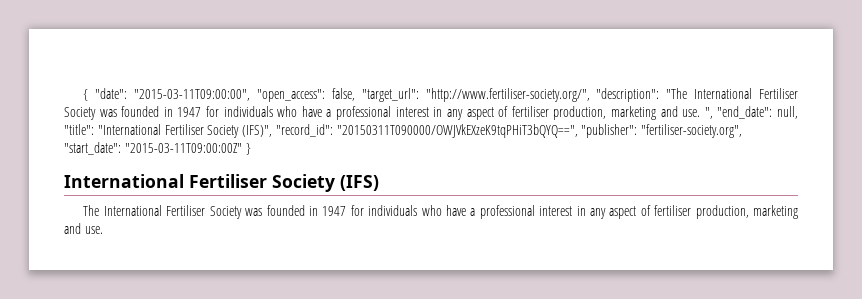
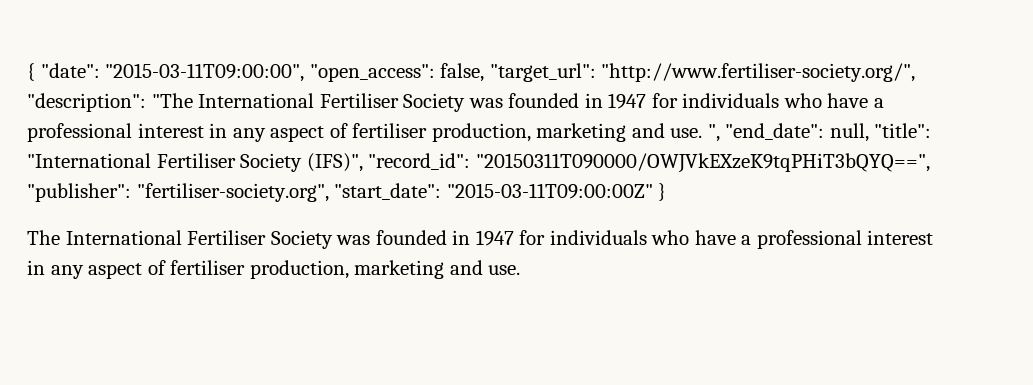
- International Fertiliser Society (IFS)

